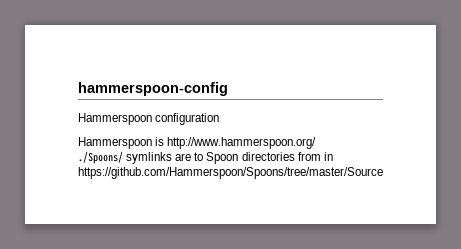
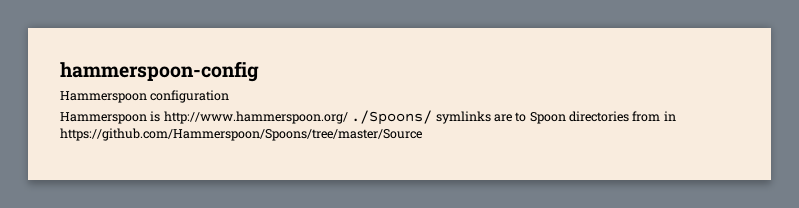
- Hammerspoon is http://www.hammerspoon.org/
- ./Spoons/ symlinks are to Spoon directories from in https://github.com/Hammerspoon/Spoons/tree/master/Source
+ Hammerspoon is http://www.hammerspoon.org/ ./Spoons/ symlinks are to Spoon directories from in https://github.com/Hammerspoon/Spoons/tree/master/Source

